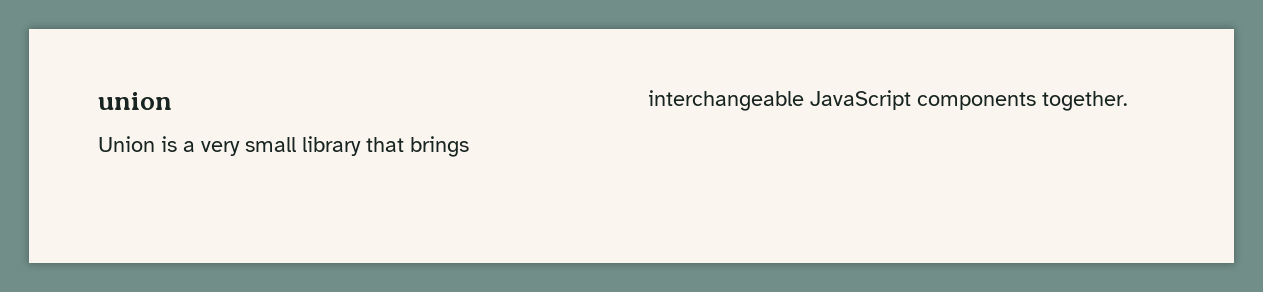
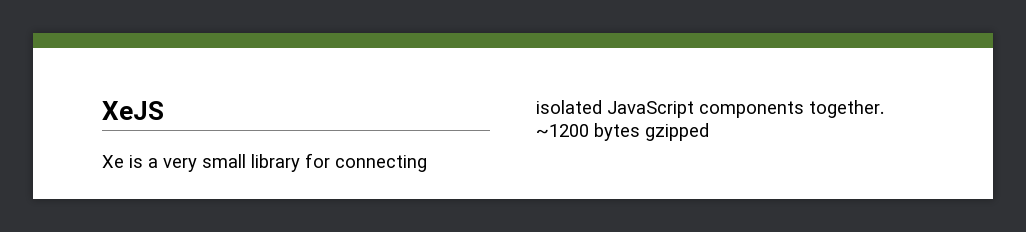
- union
- Union is a very small library that brings interchangeable JavaScript components together.
+ XeJS
+ Xe is a very small library for connecting isolated JavaScript components together. ~1200 bytes gzipped

